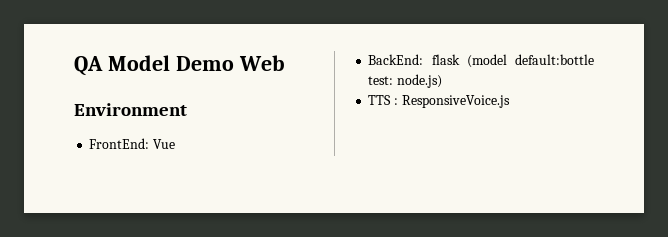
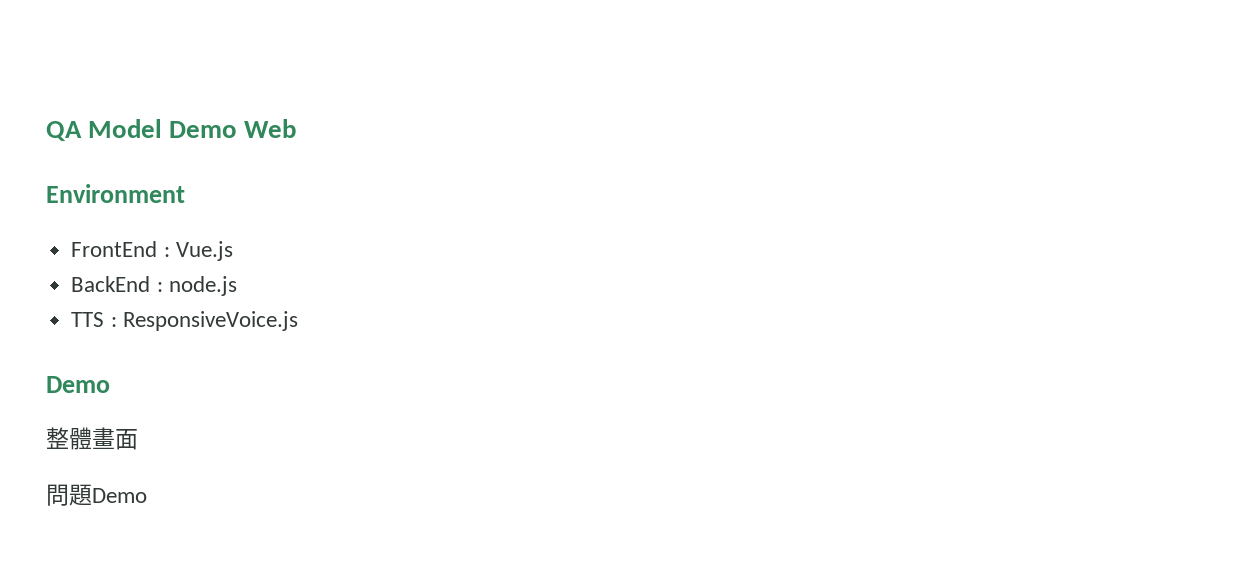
- FrontEnd: Vue
- BackEnd: flask (model default:bottle test: node.js)
+ FrontEnd : Vue.js
+ BackEnd : node.js
  TTS : ResponsiveVoice.js
+ Demo
+ 整體畫面
+ 問題Demo

